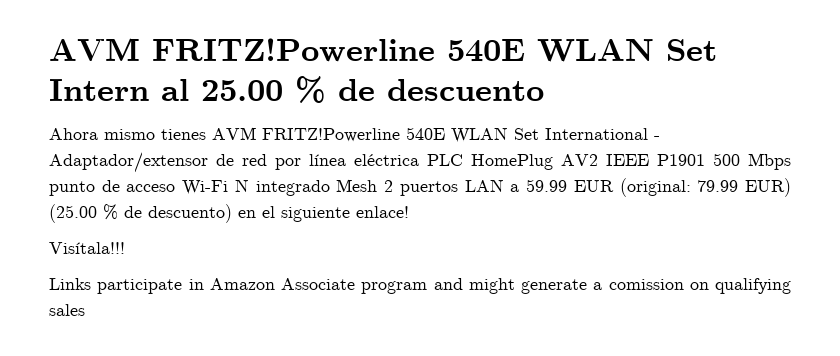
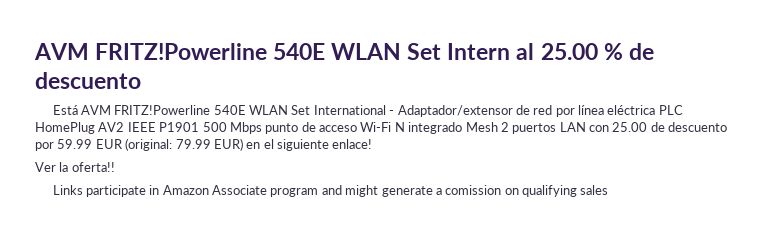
- Ahora mismo tienes AVM FRITZ!Powerline 540E WLAN Set International - Adaptador/extensor de red por línea eléctrica PLC HomePlug AV2 IEEE P1901 500 Mbps punto de acceso Wi-Fi N integrado Mesh 2 puertos LAN a 59.99 EUR (original: 79.99 EUR) (25.00 % de descuento) en el siguiente enlace!
+ Está AVM FRITZ!Powerline 540E WLAN Set International - Adaptador/extensor de red por línea eléctrica PLC HomePlug AV2 IEEE P1901 500 Mbps punto de acceso Wi-Fi N integrado Mesh 2 puertos LAN con 25.00 de descuento por 59.99 EUR (original: 79.99 EUR) en el siguiente enlace!
- Visítala!!!
+ Ver la oferta!!

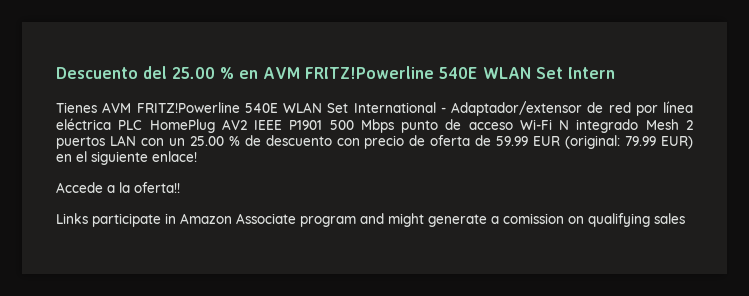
- AVM FRITZ!Powerline 540E WLAN Set Intern al 25.00 % de descuento
- Está AVM FRITZ!Powerline 540E WLAN Set International - Adaptador/extensor de red por línea eléctrica PLC HomePlug AV2 IEEE P1901 500 Mbps punto de acceso Wi-Fi N integrado Mesh 2 puertos LAN con 25.00 de descuento por 59.99 EUR (original: 79.99 EUR) en el siguiente enlace!
+ Descuento del 25.00 % en AVM FRITZ!Powerline 540E WLAN Set Intern
+ Tienes AVM FRITZ!Powerline 540E WLAN Set International - Adaptador/extensor de red por línea eléctrica PLC HomePlug AV2 IEEE P1901 500 Mbps punto de acceso Wi-Fi N integrado Mesh 2 puertos LAN con un 25.00 % de descuento con precio de oferta de 59.99 EUR (original: 79.99 EUR) en el siguiente enlace!
- Ver la oferta!!
+ Accede a la oferta!!

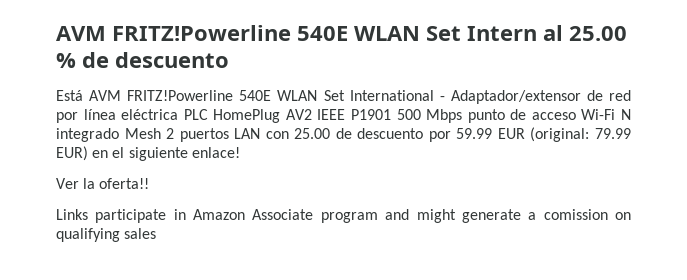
- Descuento del 25.00 % en AVM FRITZ!Powerline 540E WLAN Set Intern
- Tienes AVM FRITZ!Powerline 540E WLAN Set International - Adaptador/extensor de red por línea eléctrica PLC HomePlug AV2 IEEE P1901 500 Mbps punto de acceso Wi-Fi N integrado Mesh 2 puertos LAN con un 25.00 % de descuento con precio de oferta de 59.99 EUR (original: 79.99 EUR) en el siguiente enlace!
+ AVM FRITZ!Powerline 540E WLAN Set Intern al 25.00 % de descuento
+ Está AVM FRITZ!Powerline 540E WLAN Set International - Adaptador/extensor de red por línea eléctrica PLC HomePlug AV2 IEEE P1901 500 Mbps punto de acceso Wi-Fi N integrado Mesh 2 puertos LAN con 25.00 de descuento por 59.99 EUR (original: 79.99 EUR) en el siguiente enlace!
- Accede a la oferta!!
+ Ver la oferta!!

